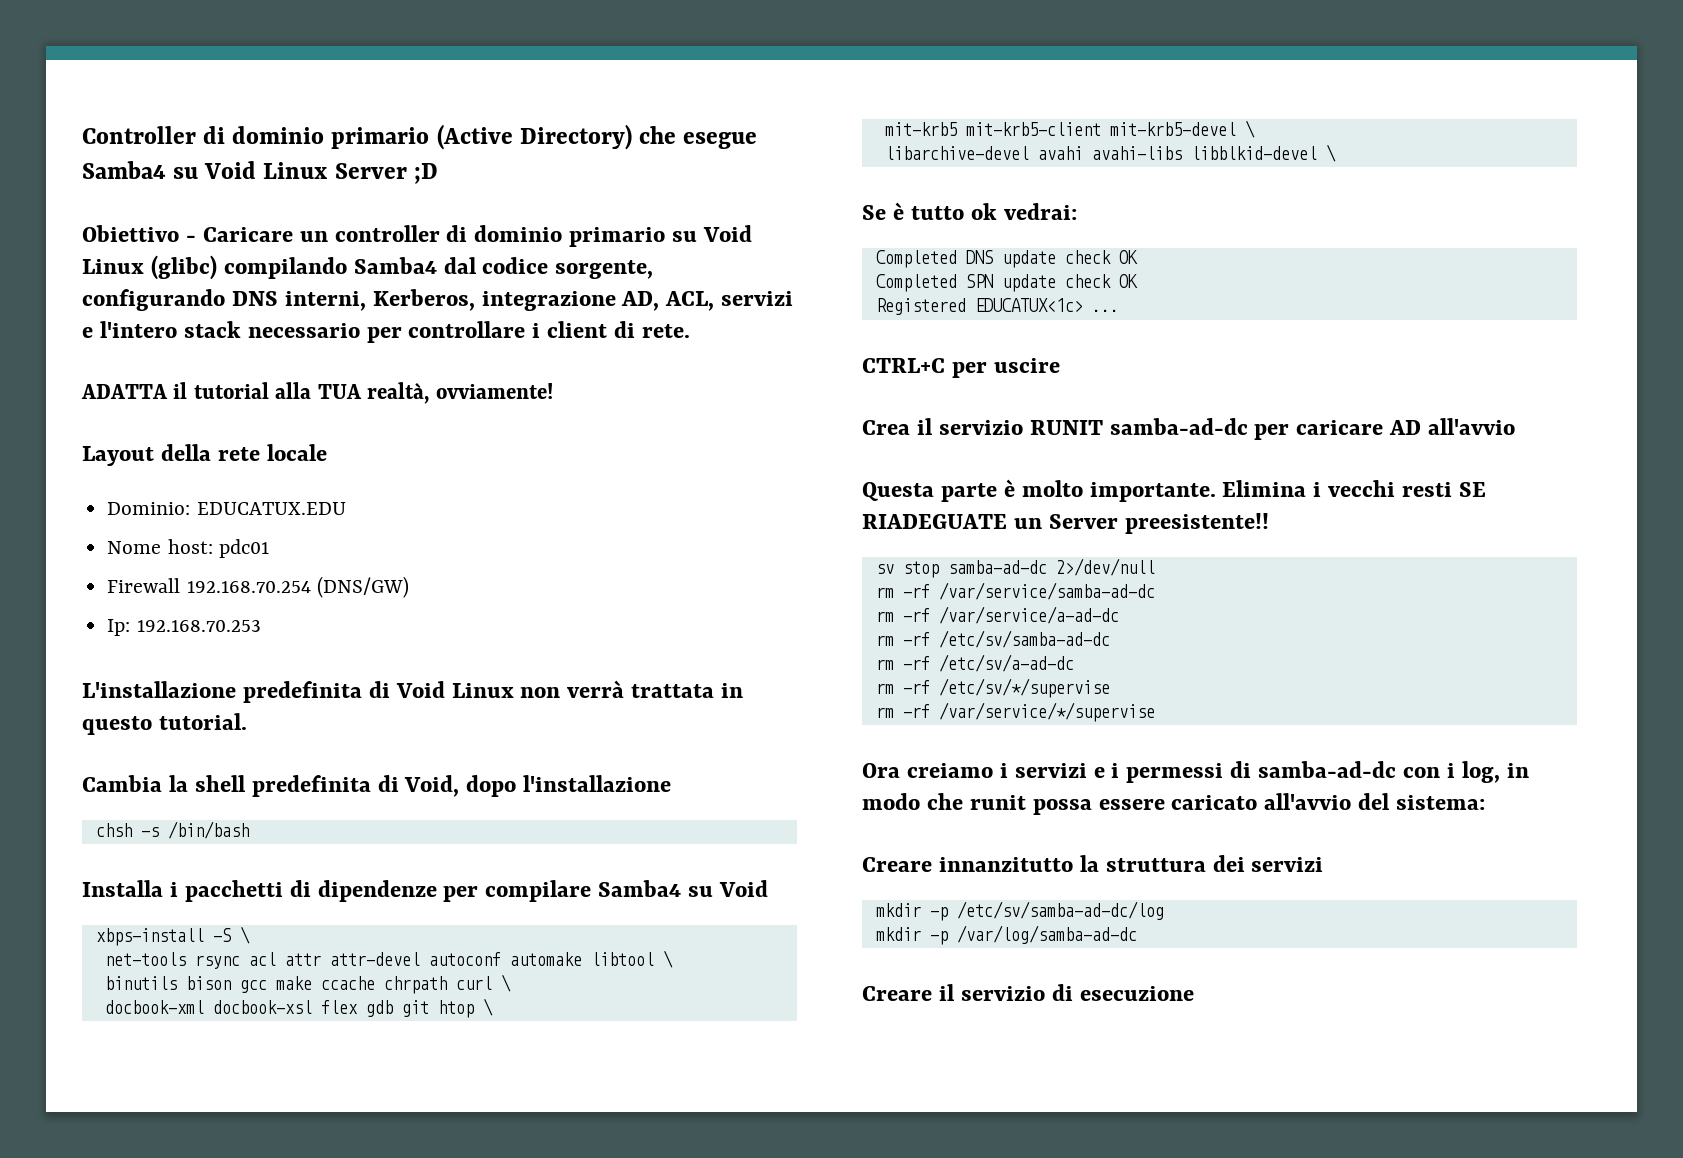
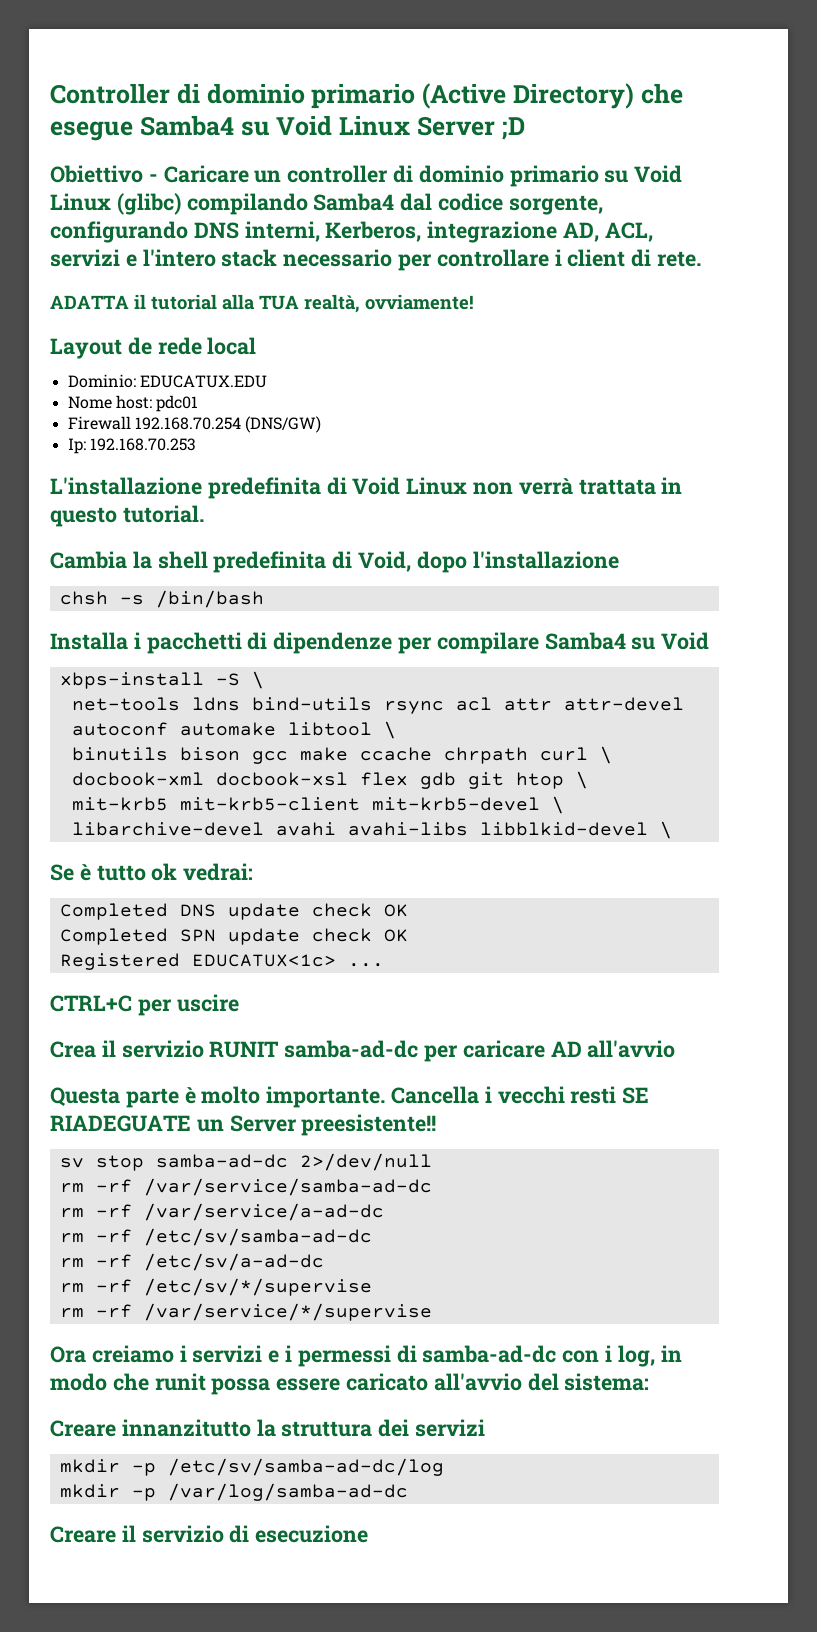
- Layout della rete locale
+ Layout de rede local
- net-tools rsync acl attr attr-devel autoconf automake libtool \
+ net-tools ldns bind-utils rsync acl attr attr-devel autoconf automake libtool \
- Elimina i vecchi resti SE RIADEGUATE un Server preesistente!!
+ Cancella i vecchi resti SE RIADEGUATE un Server preesistente!!

